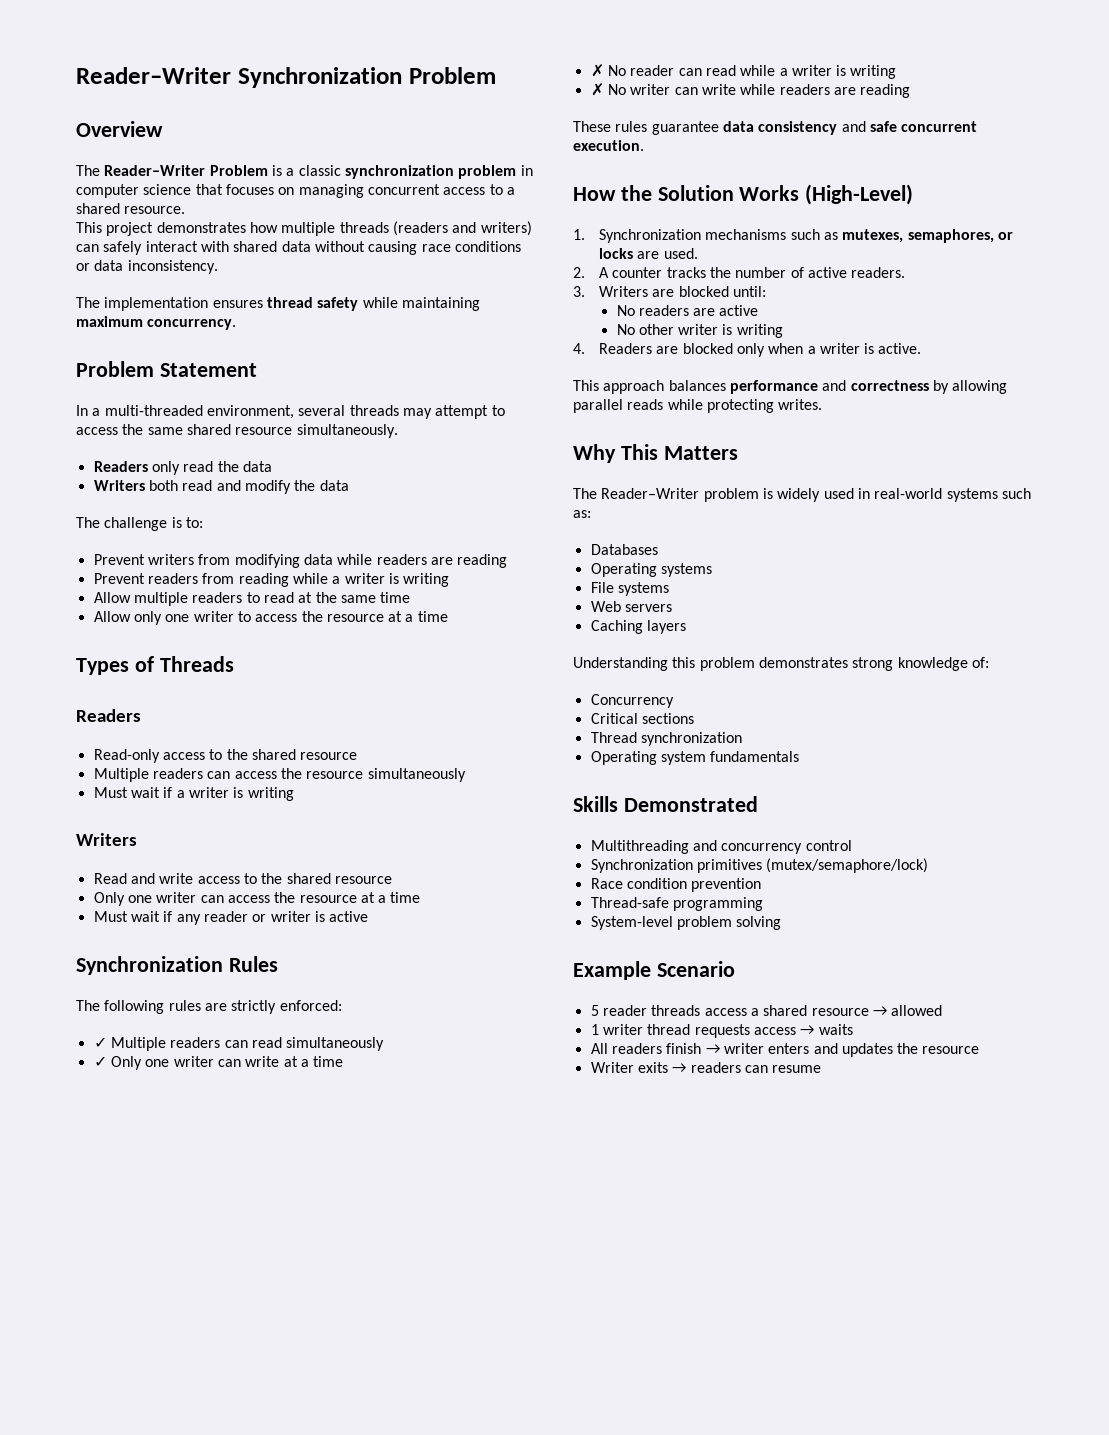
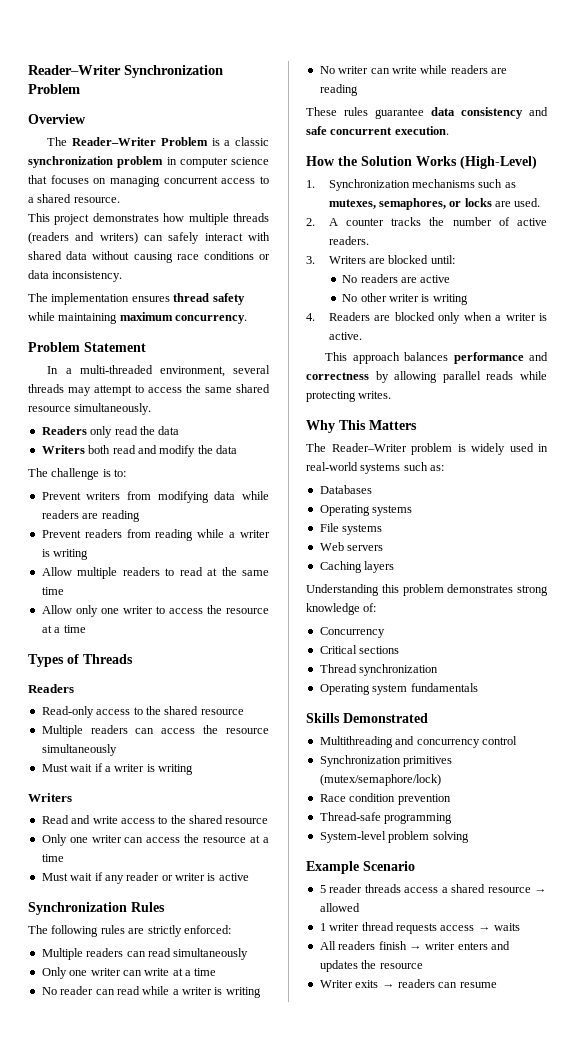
- ✓ Multiple readers can read simultaneously
+ Multiple readers can read simultaneously
- ✓ Only one writer can write at a time
+ Only one writer can write at a time
- ✗ No reader can read while a writer is writing
+ No reader can read while a writer is writing
- ✗ No writer can write while readers are reading
+ No writer can write while readers are reading

